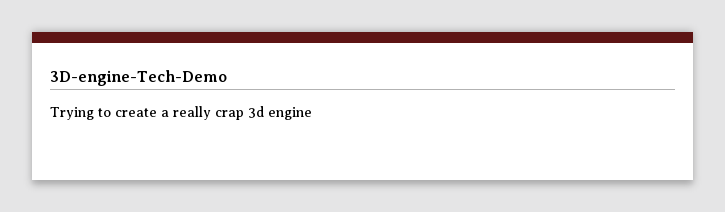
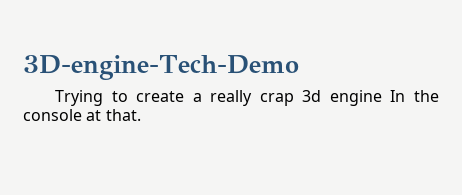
- Trying to create a really crap 3d engine
+ Trying to create a really crap 3d engine In the console at that.

